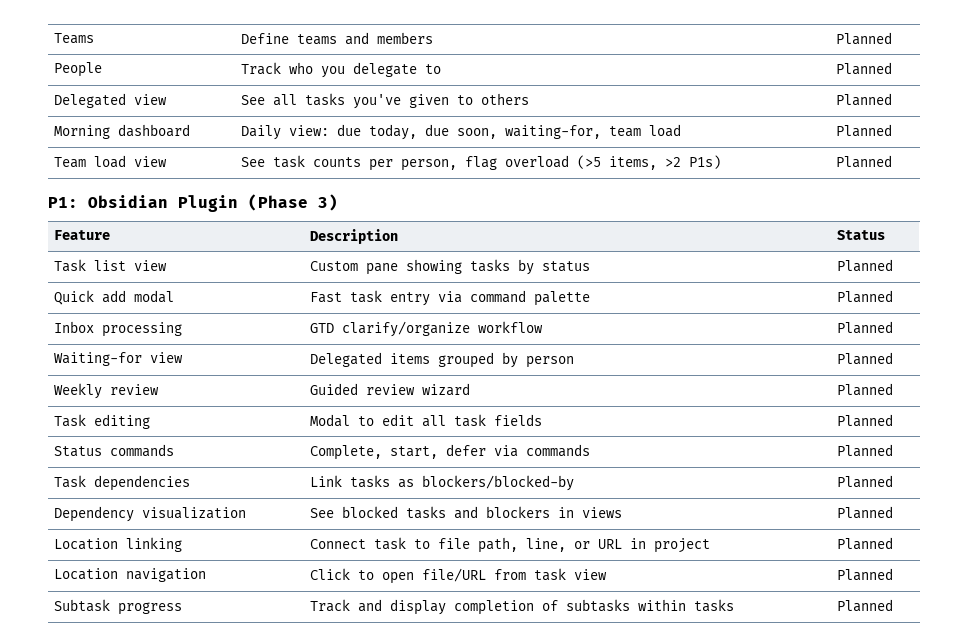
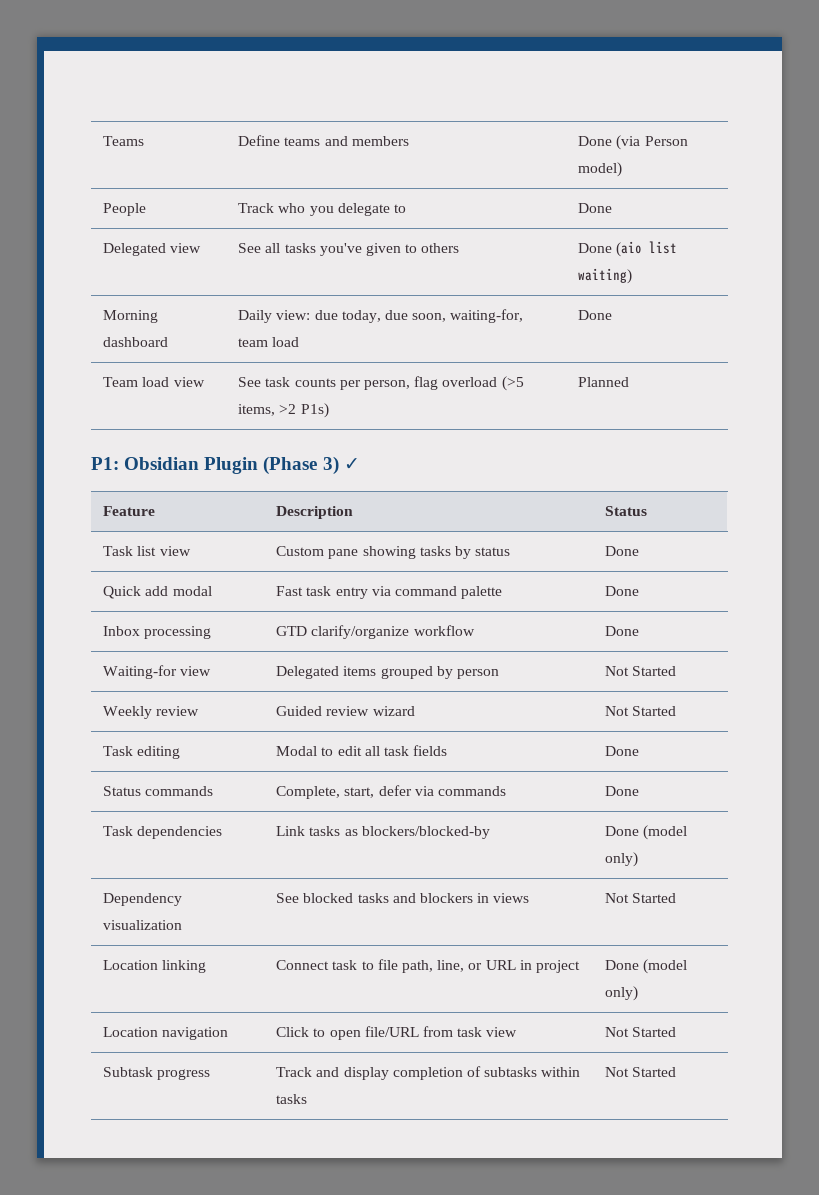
- Teams | Define teams and members | Planned
+ Teams | Define teams and members | Done (via Person model)
- People | Track who you delegate to | Planned
+ People | Track who you delegate to | Done
- Delegated view | See all tasks you've given to others | Planned
+ Delegated view | See all tasks you've given to others | Done (aio list waiting)
- Morning dashboard | Daily view: due today, due soon, waiting-for, team load | Planned
+ Morning dashboard | Daily view: due today, due soon, waiting-for, team load | Done
- P1: Obsidian Plugin (Phase 3)
+ P1: Obsidian Plugin (Phase 3) ✓
- Task list view | Custom pane showing tasks by status | Planned
+ Task list view | Custom pane showing tasks by status | Done
- Quick add modal | Fast task entry via command palette | Planned
+ Quick add modal | Fast task entry via command palette | Done
- Inbox processing | GTD clarify/organize workflow | Planned
+ Inbox processing | GTD clarify/organize workflow | Done
- Waiting-for view | Delegated items grouped by person | Planned
+ Waiting-for view | Delegated items grouped by person | Not Started
- Weekly review | Guided review wizard | Planned
+ Weekly review | Guided review wizard | Not Started
- Task editing | Modal to edit all task fields | Planned
+ Task editing | Modal to edit all task fields | Done
- Status commands | Complete, start, defer via commands | Planned
+ Status commands | Complete, start, defer via commands | Done
- Task dependencies | Link tasks as blockers/blocked-by | Planned
+ Task dependencies | Link tasks as blockers/blocked-by | Done (model only)
- Dependency visualization | See blocked tasks and blockers in views | Planned
+ Dependency visualization | See blocked tasks and blockers in views | Not Started
- Location linking | Connect task to file path, line, or URL in project | Planned
+ Location linking | Connect task to file path, line, or URL in project | Done (model only)
- Location navigation | Click to open file/URL from task view | Planned
+ Location navigation | Click to open file/URL from task view | Not Started
- Subtask progress | Track and display completion of subtasks within tasks | Planned
+ Subtask progress | Track and display completion of subtasks within tasks | Not Started

